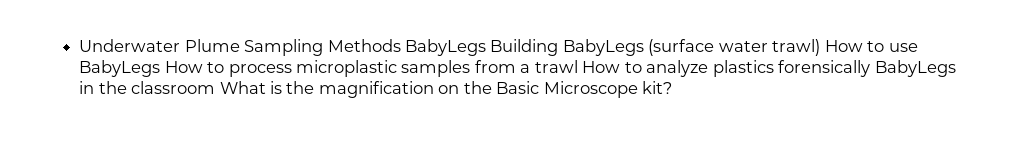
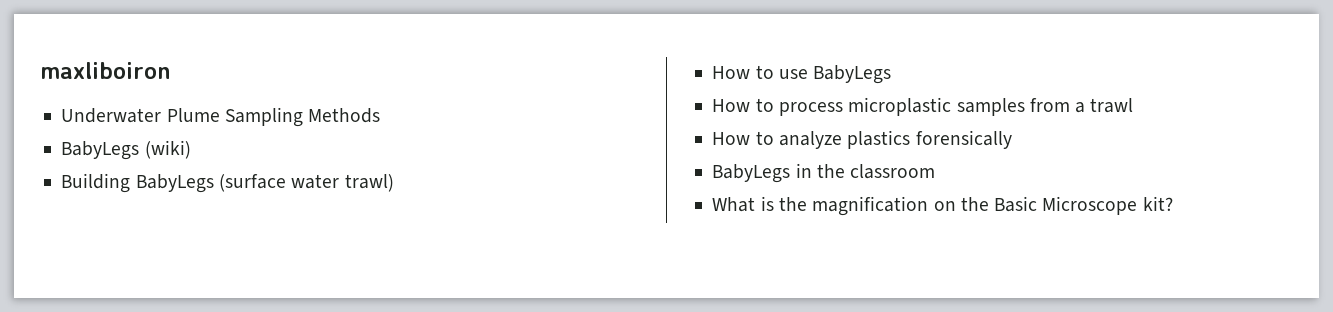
+ maxliboiron
- Underwater Plume Sampling Methods BabyLegs Building BabyLegs (surface water trawl) How to use BabyLegs How to process microplastic samples from a trawl How to analyze plastics forensically BabyLegs in the classroom What is the magnification on the Basic Microscope kit?
+ Underwater Plume Sampling Methods
+ BabyLegs (wiki)
+ Building BabyLegs (surface water trawl)
+ How to use BabyLegs
+ How to process microplastic samples from a trawl
+ How to analyze plastics forensically
+ BabyLegs in the classroom
+ What is the magnification on the Basic Microscope kit?

